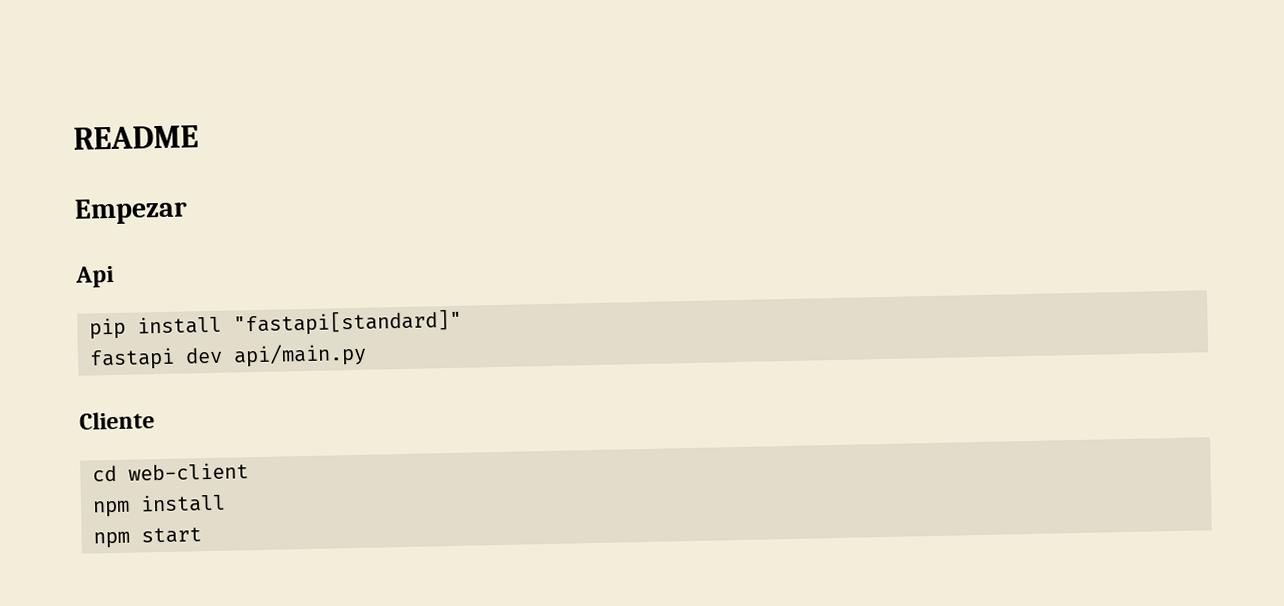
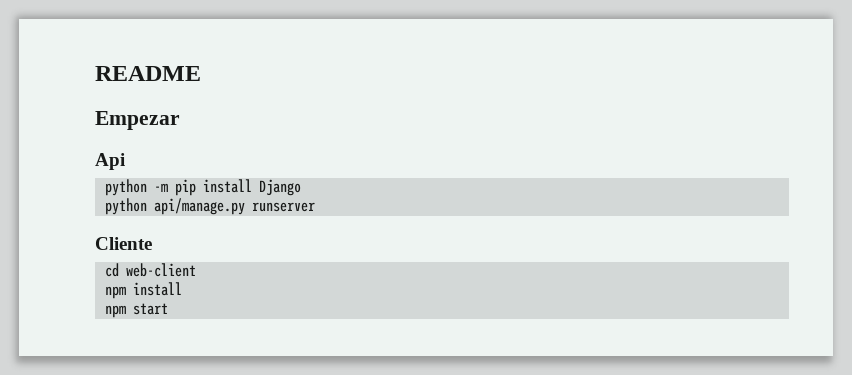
- pip install "fastapi[standard]"
- fastapi dev api/main.py
+ python -m pip install Django
+ python api/manage.py runserver

